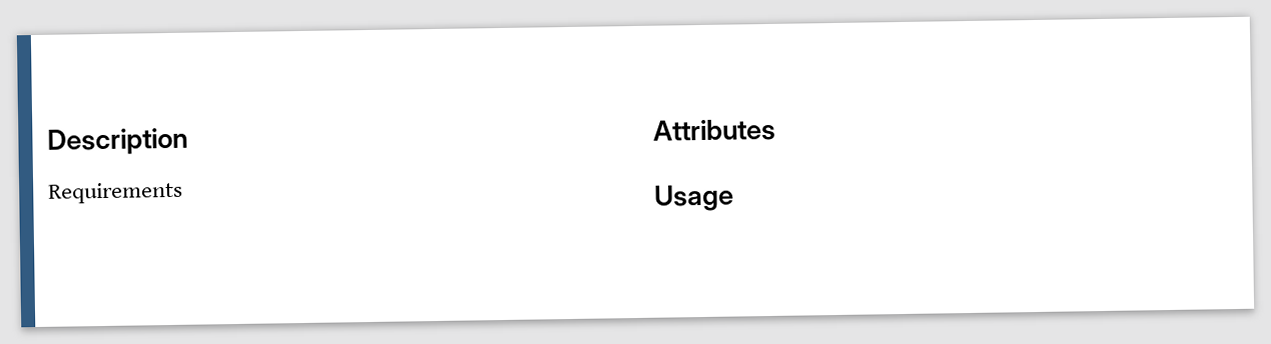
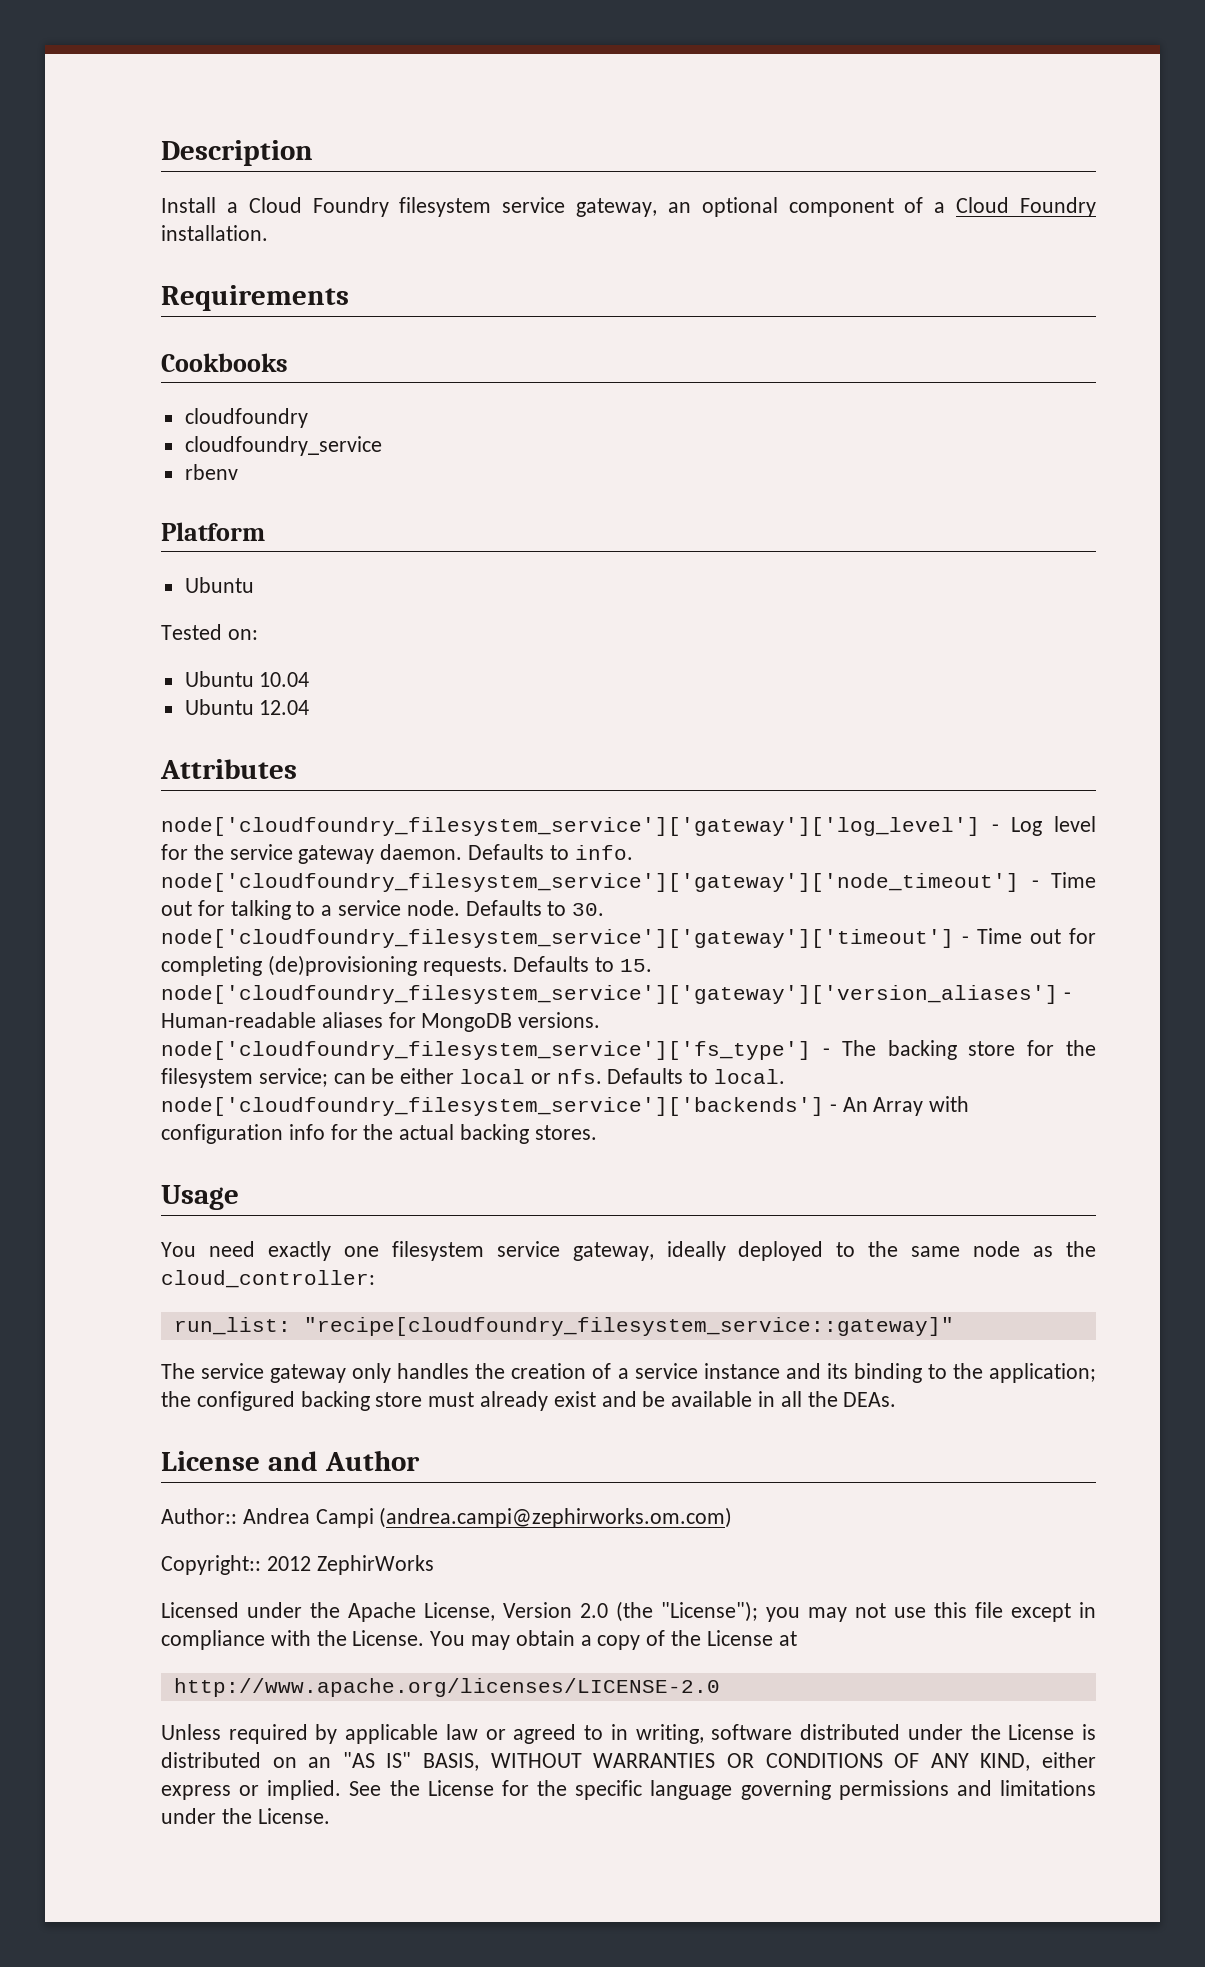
+ Install a Cloud Foundry filesystem service gateway, an optional component of a Cloud Foundry installation.
  Requirements
+ Cookbooks
+ cloudfoundry
+ cloudfoundry_service
+ rbenv
+ Platform
+ Ubuntu
+ Tested on:
+ Ubuntu 10.04
+ Ubuntu 12.04
  Attributes
+ node['cloudfoundry_filesystem_service']['gateway']['log_level'] - Log level for the service gateway daemon. Defaults to info. node['cloudfoundry_filesystem_service']['gateway']['node_timeout'] - Time out for talking to a service node. Defaults to 30. node['cloudfoundry_filesystem_service']['gateway']['timeout'] - Time out for completing (de)provisioning requests. Defaults to 15. node['cloudfoundry_filesystem_service']['gateway']['version_aliases'] - Human-readable aliases for MongoDB versions. node['cloudfoundry_filesystem_service']['fs_type'] - The backing store for the filesystem service; can be either local or nfs. Defaults to local. node['cloudfoundry_filesystem_service']['backends'] - An Array with configuration info for the actual backing stores.
  Usage
+ You need exactly one filesystem service gateway, ideally deployed to the same node as the cloud_controller:
+ run_list: "recipe[cloudfoundry_filesystem_service::gateway]"
+ The service gateway only handles the creation of a service instance and its binding to the application; the configured backing store must already exist and be available in all the DEAs.
+ License and Author
+ Author:: Andrea Campi (andrea.campi@zephirworks.om.com)
+ Copyright:: 2012 ZephirWorks
+ Licensed under the Apache License, Version 2.0 (the "License"); you may not use this file except in compliance with the License. You may obtain a copy of the License at
+ http://www.apache.org/licenses/LICENSE-2.0
+ Unless required by applicable law or agreed to in writing, software distributed under the License is distributed on an "AS IS" BASIS, WITHOUT WARRANTIES OR CONDITIONS OF ANY KIND, either express or implied. See the License for the specific language governing permissions and limitations under the License.

